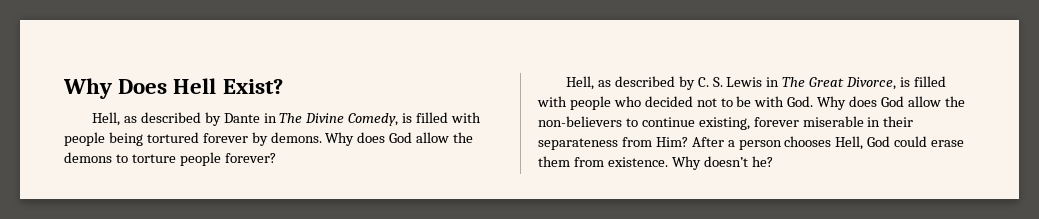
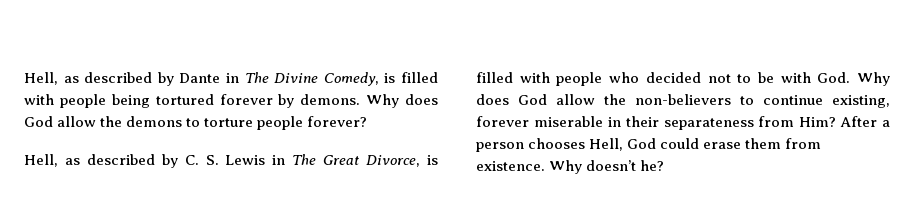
- Why Does Hell Exist?

